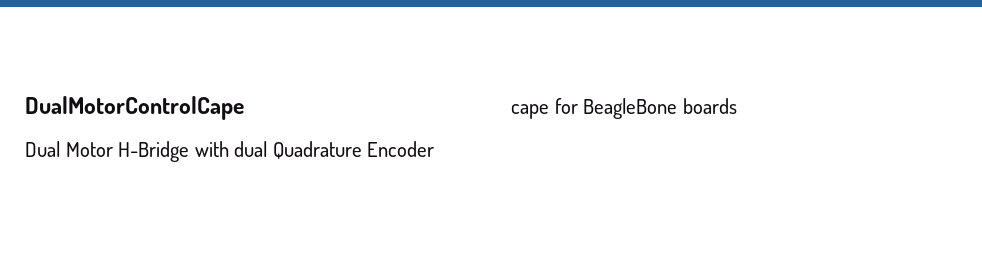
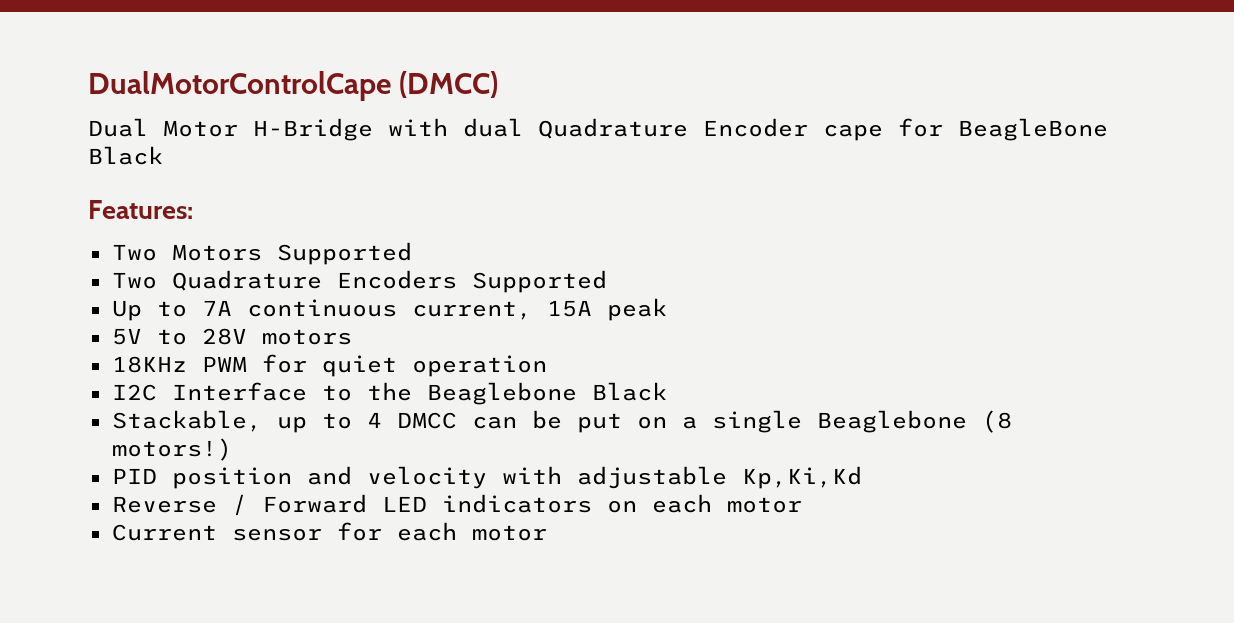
- DualMotorControlCape
+ DualMotorControlCape (DMCC)
- Dual Motor H-Bridge with dual Quadrature Encoder cape for BeagleBone boards
+ Dual Motor H-Bridge with dual Quadrature Encoder cape for BeagleBone Black
+ Features:
+ Two Motors Supported
+ Two Quadrature Encoders Supported
+ Up to 7A continuous current, 15A peak
+ 5V to 28V motors
+ 18KHz PWM for quiet operation
+ I2C Interface to the Beaglebone Black
+ Stackable, up to 4 DMCC can be put on a single Beaglebone (8 motors!)
+ PID position and velocity with adjustable Kp,Ki,Kd
+ Reverse / Forward LED indicators on each motor
+ Current sensor for each motor

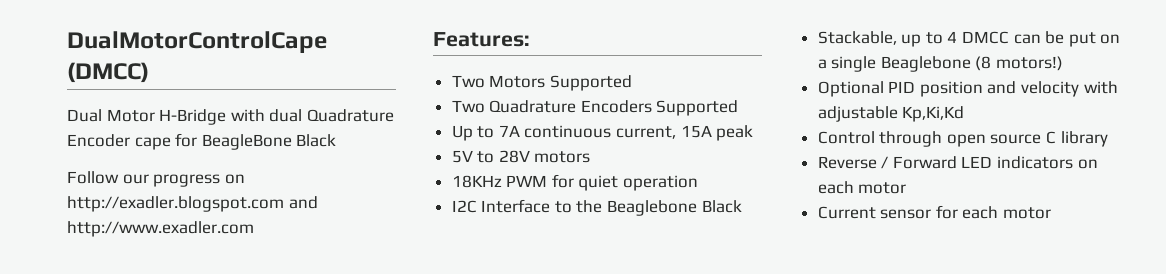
+ Follow our progress on http://exadler.blogspot.com and http://www.exadler.com
- PID position and velocity with adjustable Kp,Ki,Kd
+ Optional PID position and velocity with adjustable Kp,Ki,Kd
+ Control through open source C library

